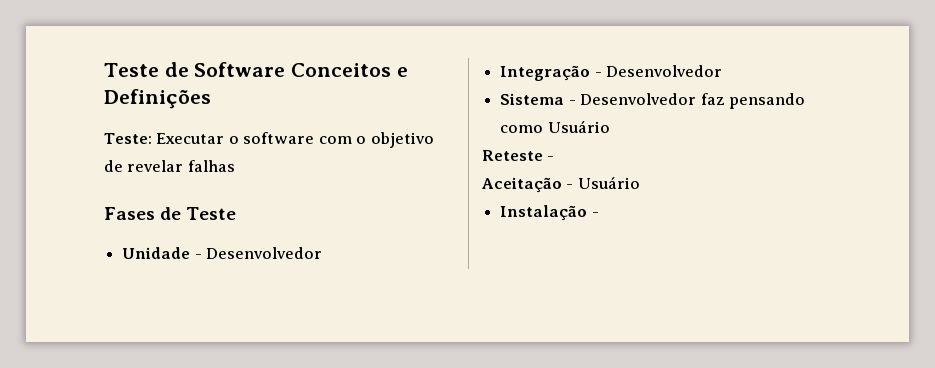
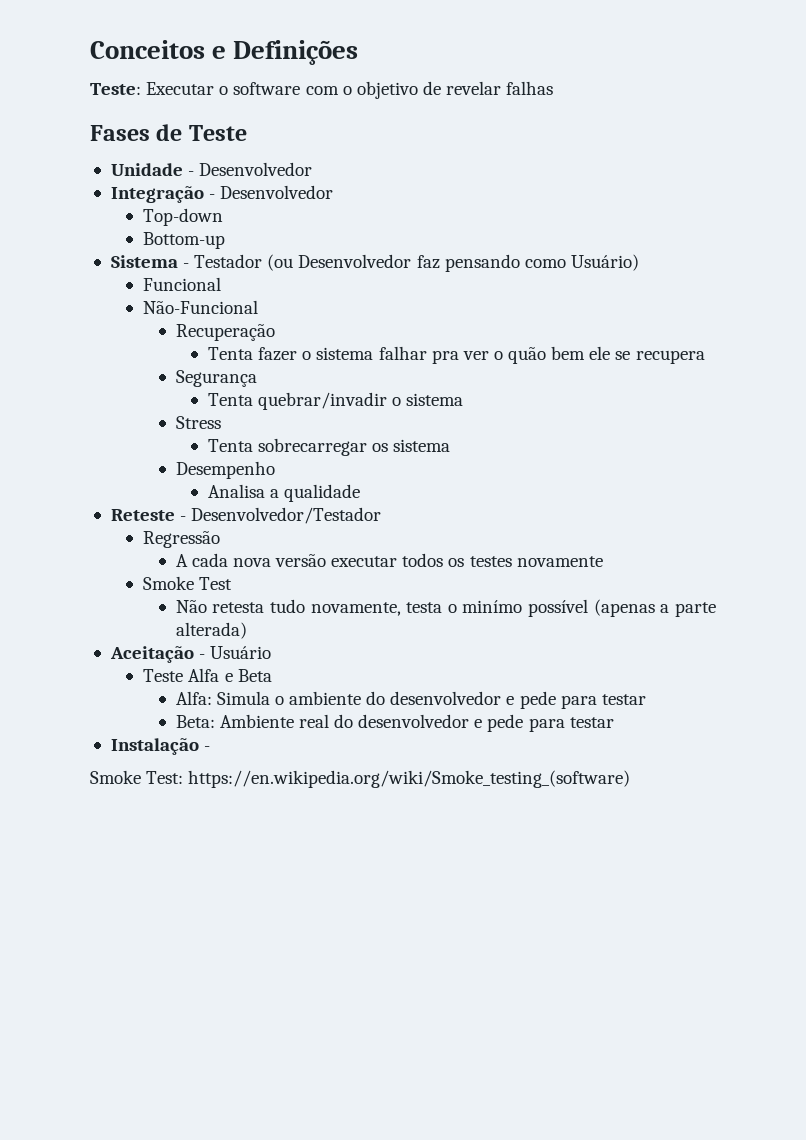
- Teste de Software Conceitos e Definições
+ Conceitos e Definições
+ Top-down
+ Bottom-up
- Sistema - Desenvolvedor faz pensando como Usuário
- Reteste -
+ Sistema - Testador (ou Desenvolvedor faz pensando como Usuário)
+ Funcional
+ Não-Funcional
+ Recuperação
+ Tenta fazer o sistema falhar pra ver o quão bem ele se recupera
+ Segurança
+ Tenta quebrar/invadir o sistema
+ Stress
+ Tenta sobrecarregar os sistema
+ Desempenho
+ Analisa a qualidade
+ Reteste - Desenvolvedor/Testador
+ Regressão
+ A cada nova versão executar todos os testes novamente
+ Smoke Test
+ Não retesta tudo novamente, testa o minímo possível (apenas a parte alterada)
  Aceitação - Usuário
+ Teste Alfa e Beta
+ Alfa: Simula o ambiente do desenvolvedor e pede para testar
+ Beta: Ambiente real do desenvolvedor e pede para testar
+ Smoke Test: https://en.wikipedia.org/wiki/Smoke_testing_(software)

